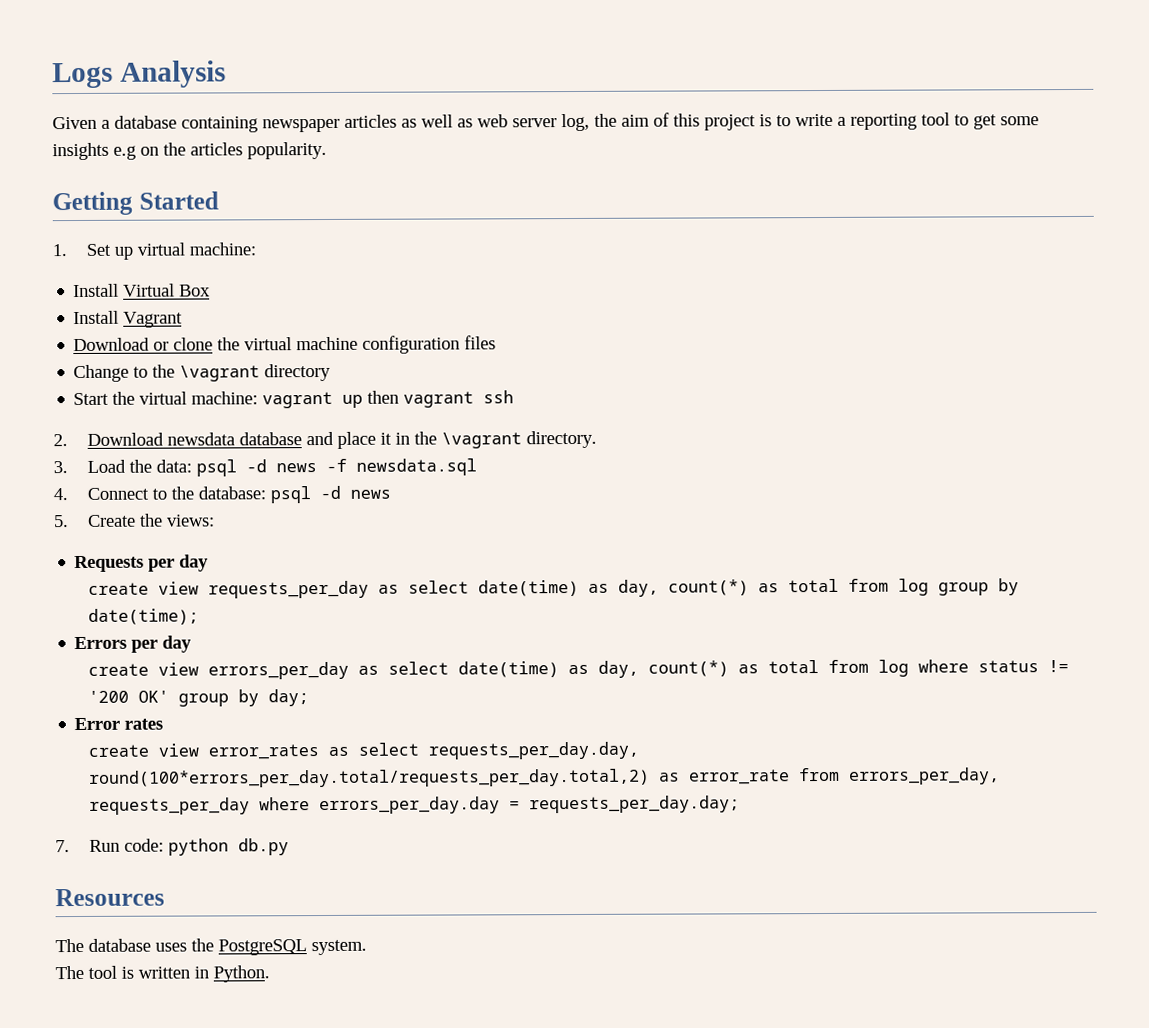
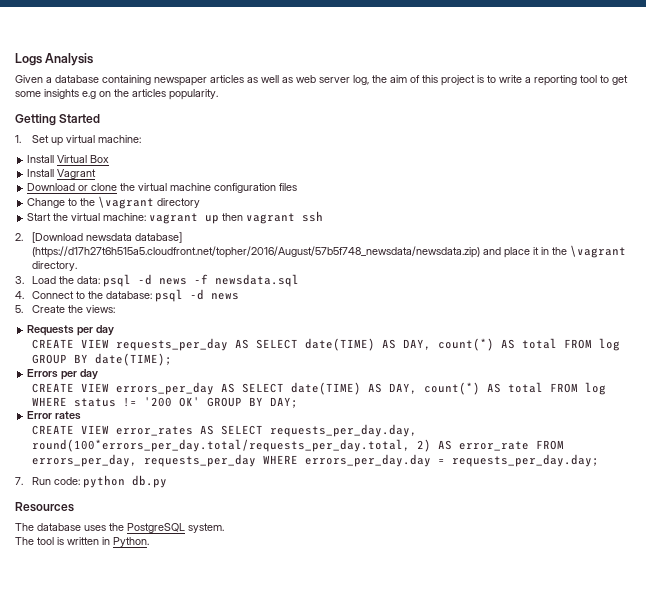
- 2. Download newsdata database and place it in the \vagrant directory.
+ 2. [Download newsdata database] (https://d17h27t6h515a5.cloudfront.net/topher/2016/August/57b5f748_newsdata/newsdata.zip) and place it in the \vagrant directory.
- create view requests_per_day as select date(time) as day, count(*) as total from log group by date(time);
+ CREATE VIEW requests_per_day AS SELECT date(TIME) AS DAY, count(*) AS total FROM log GROUP BY date(TIME);
  Errors per day
- create view errors_per_day as select date(time) as day, count(*) as total from log where status != '200 OK' group by day;
+ CREATE VIEW errors_per_day AS SELECT date(TIME) AS DAY, count(*) AS total FROM log WHERE status != '200 OK' GROUP BY DAY;
- create view error_rates as select requests_per_day.day, round(100*errors_per_day.total/requests_per_day.total,2) as error_rate from errors_per_day, requests_per_day where errors_per_day.day = requests_per_day.day;
+ CREATE VIEW error_rates AS SELECT requests_per_day.day, round(100*errors_per_day.total/requests_per_day.total, 2) AS error_rate FROM errors_per_day, requests_per_day WHERE errors_per_day.day = requests_per_day.day;

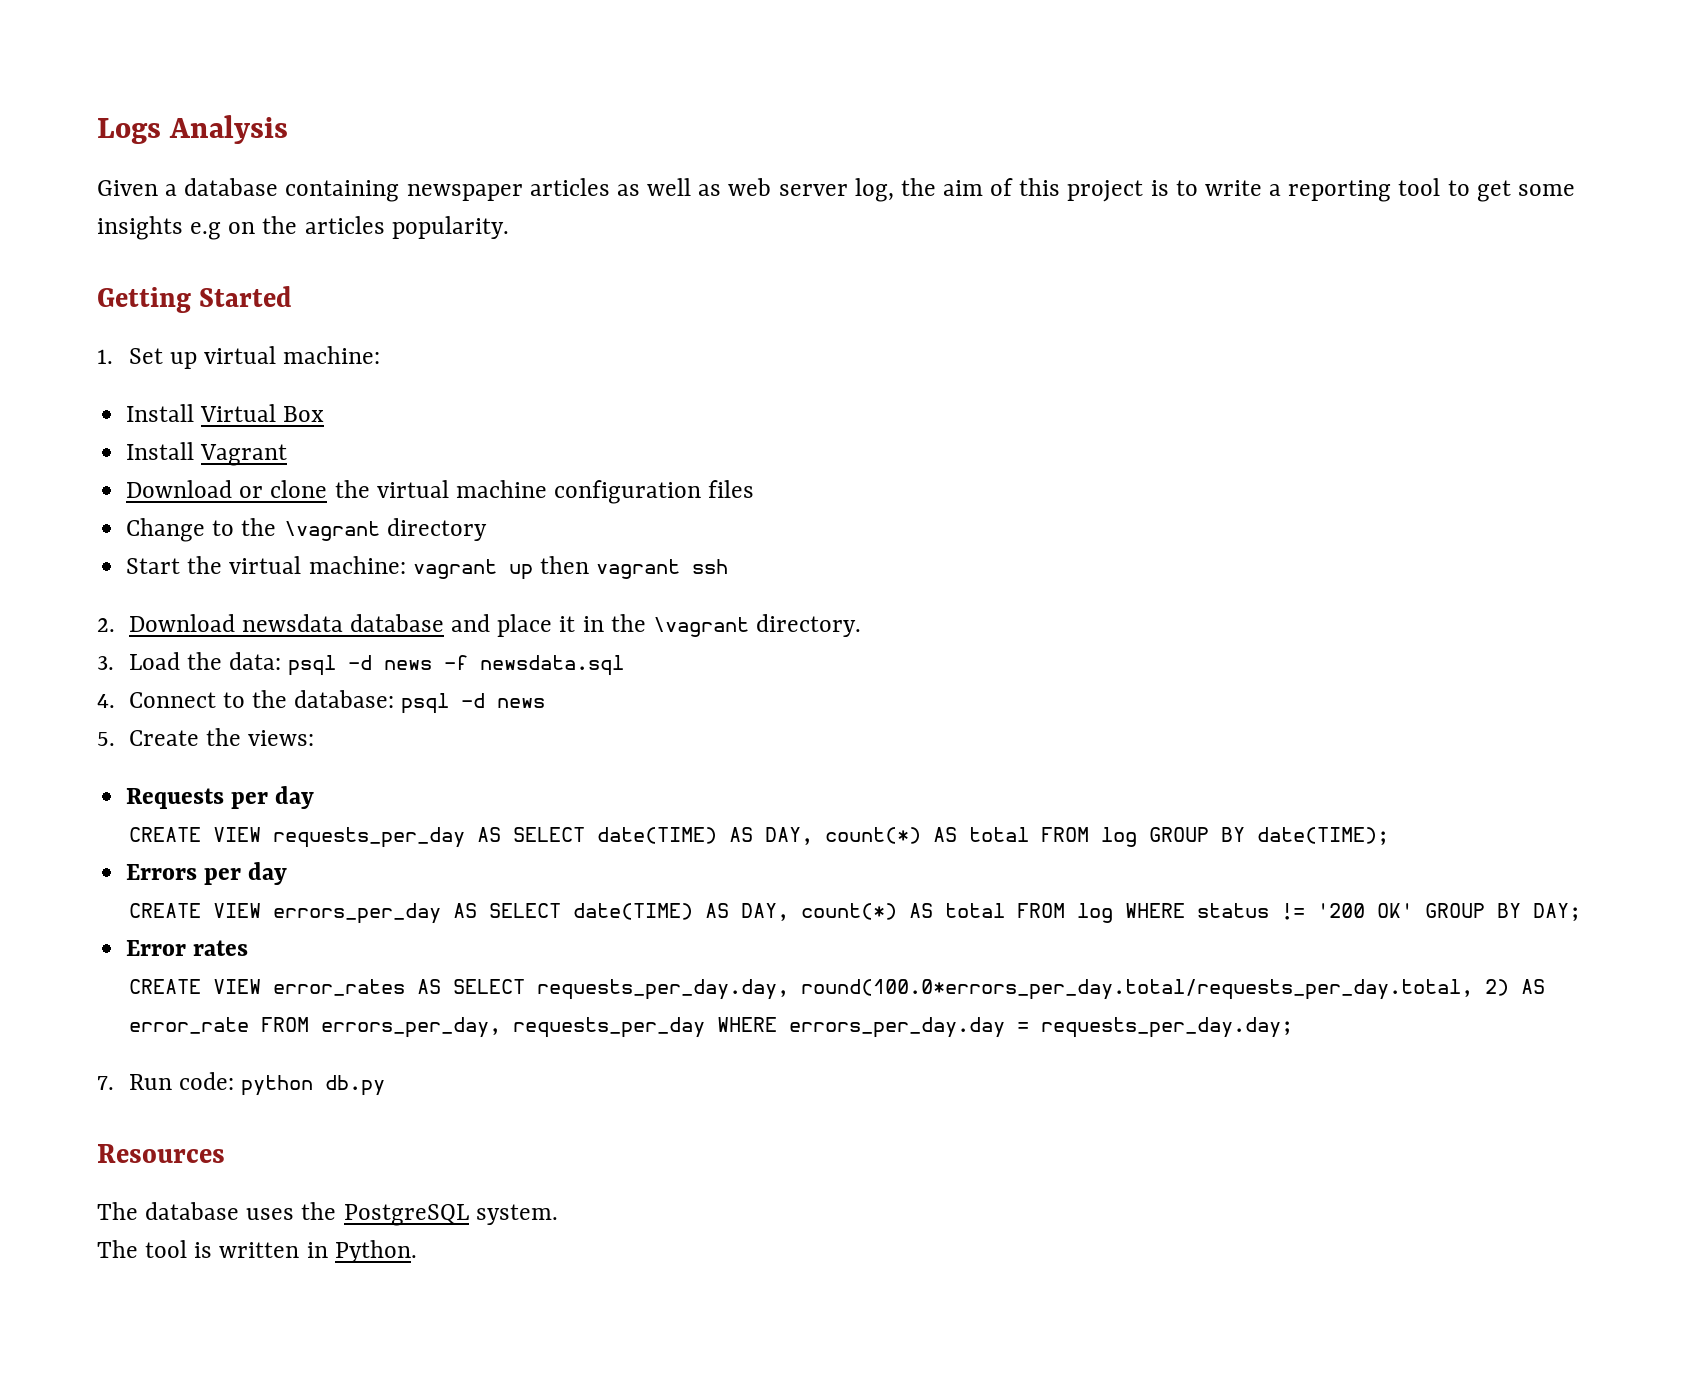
- 2. [Download newsdata database] (https://d17h27t6h515a5.cloudfront.net/topher/2016/August/57b5f748_newsdata/newsdata.zip) and place it in the \vagrant directory.
+ 2. Download newsdata database and place it in the \vagrant directory.
- CREATE VIEW error_rates AS SELECT requests_per_day.day, round(100*errors_per_day.total/requests_per_day.total, 2) AS error_rate FROM errors_per_day, requests_per_day WHERE errors_per_day.day = requests_per_day.day;
+ CREATE VIEW error_rates AS SELECT requests_per_day.day, round(100.0*errors_per_day.total/requests_per_day.total, 2) AS error_rate FROM errors_per_day, requests_per_day WHERE errors_per_day.day = requests_per_day.day;

